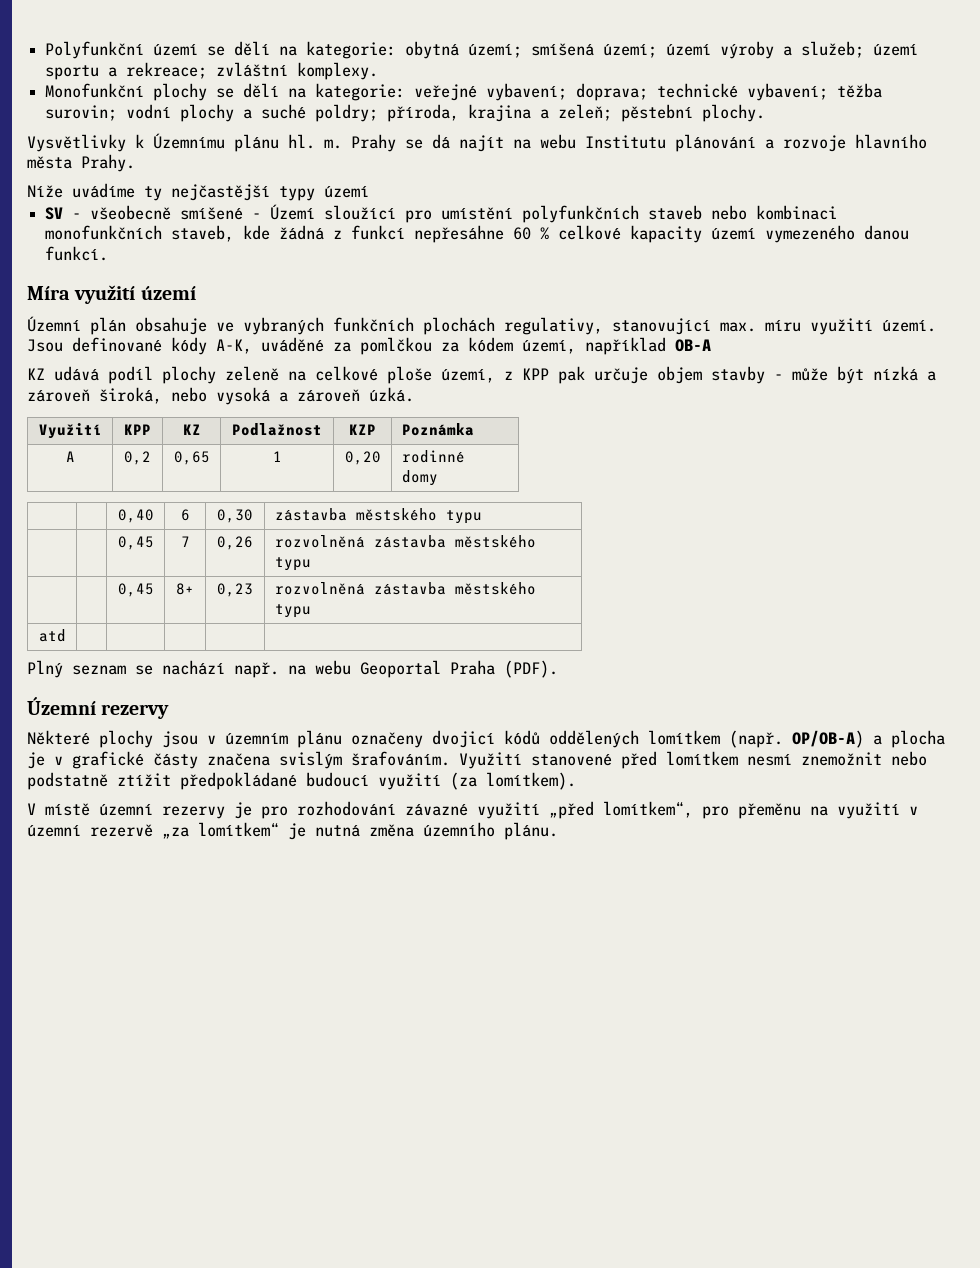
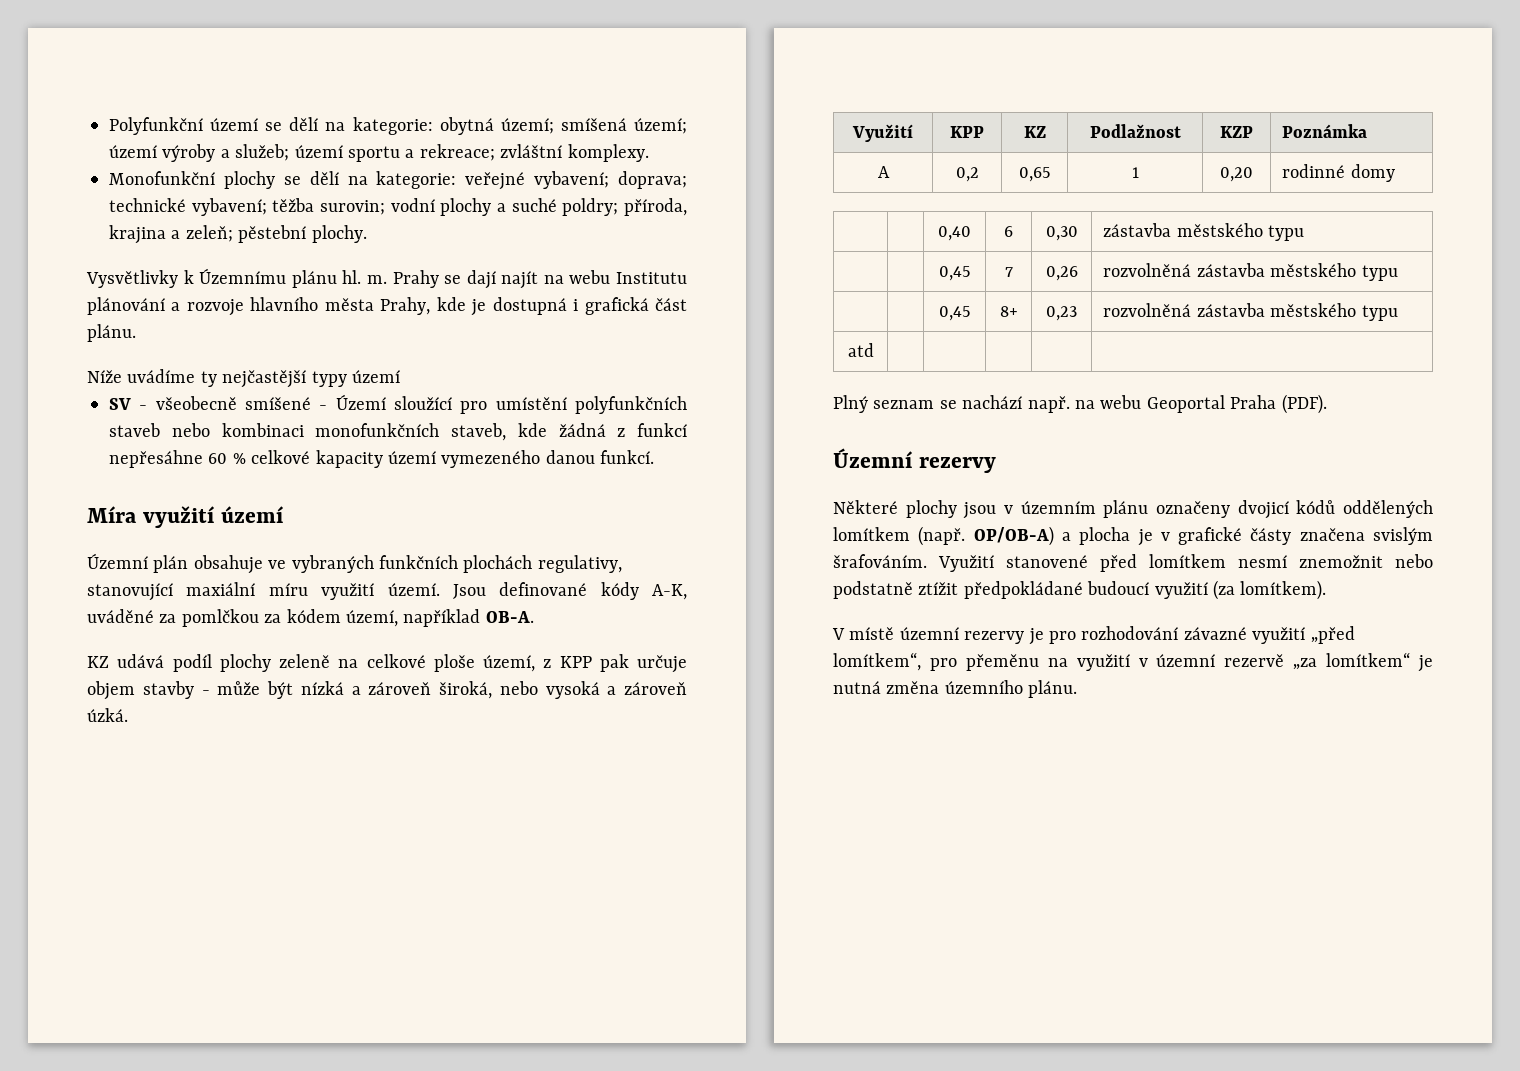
- Prahy se dá najít na webu Institutu plánování a rozvoje hlavního města Prahy.
+ Prahy se dají najít na webu Institutu plánování a rozvoje hlavního města Prahy, kde je dostupná i grafická část plánu.
- Územní plán obsahuje ve vybraných funkčních plochách regulativy, stanovující max. míru využití území.
+ Územní plán obsahuje ve vybraných funkčních plochách regulativy, stanovující maxiální míru využití území.
- Jsou definované kódy A-K, uváděné za pomlčkou za kódem území, například OB-A
+ Jsou definované kódy A-K, uváděné za pomlčkou za kódem území, například OB-A.

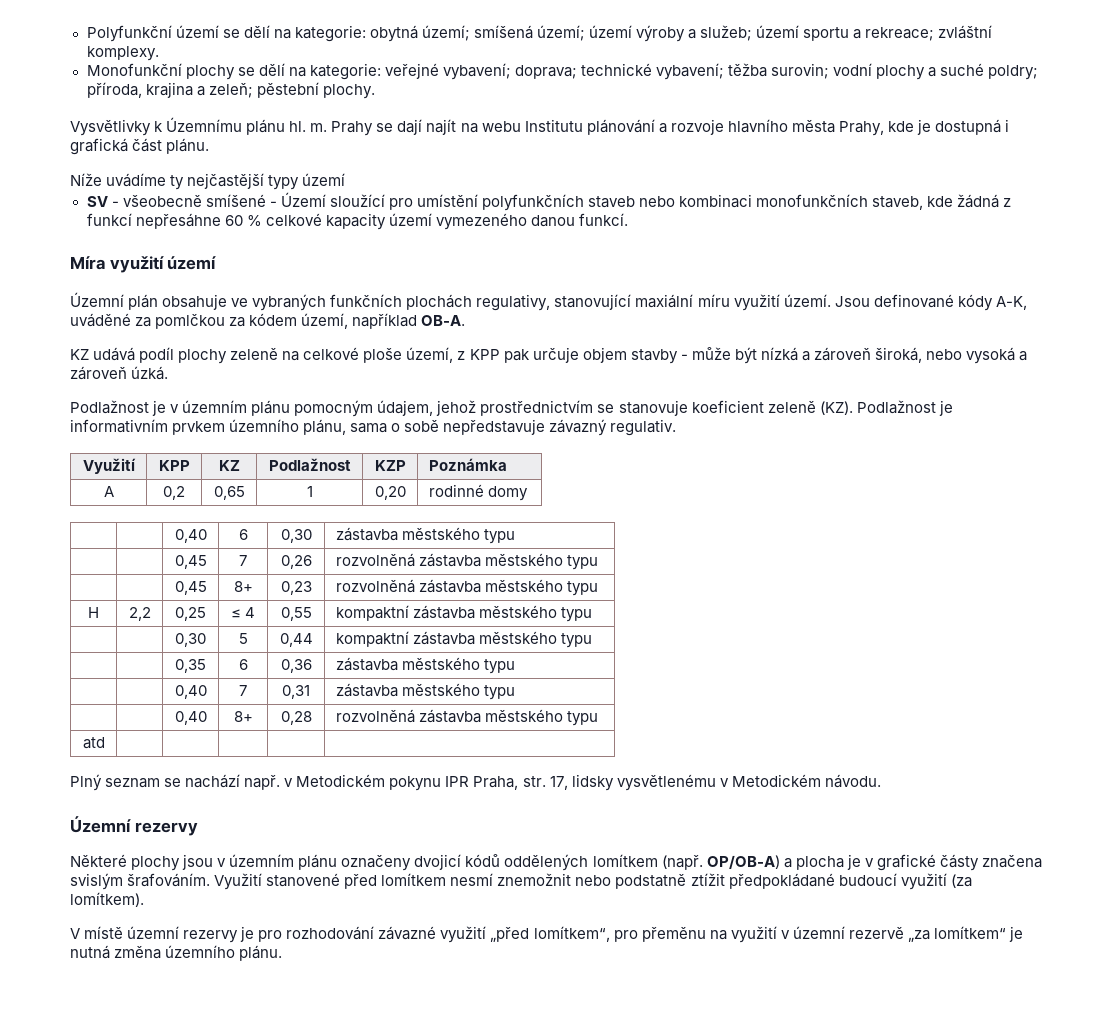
+ Podlažnost je v územním plánu pomocným údajem, jehož prostřednictvím se stanovuje koeficient zeleně (KZ). Podlažnost je informativním prvkem územního plánu, sama o sobě nepředstavuje závazný regulativ.
+ H | 2,2 | 0,25 | ≤ 4 | 0,55 | kompaktní zástavba městského typu
+ | | 0,30 | 5 | 0,44 | kompaktní zástavba městského typu
+ | | 0,35 | 6 | 0,36 | zástavba městského typu
+ | | 0,40 | 7 | 0,31 | zástavba městského typu
+ | | 0,40 | 8+ | 0,28 | rozvolněná zástavba městského typu
- Plný seznam se nachází např. na webu Geoportal Praha (PDF).
+ Plný seznam se nachází např. v Metodickém pokynu IPR Praha, str. 17, lidsky vysvětlenému v Metodickém návodu.

